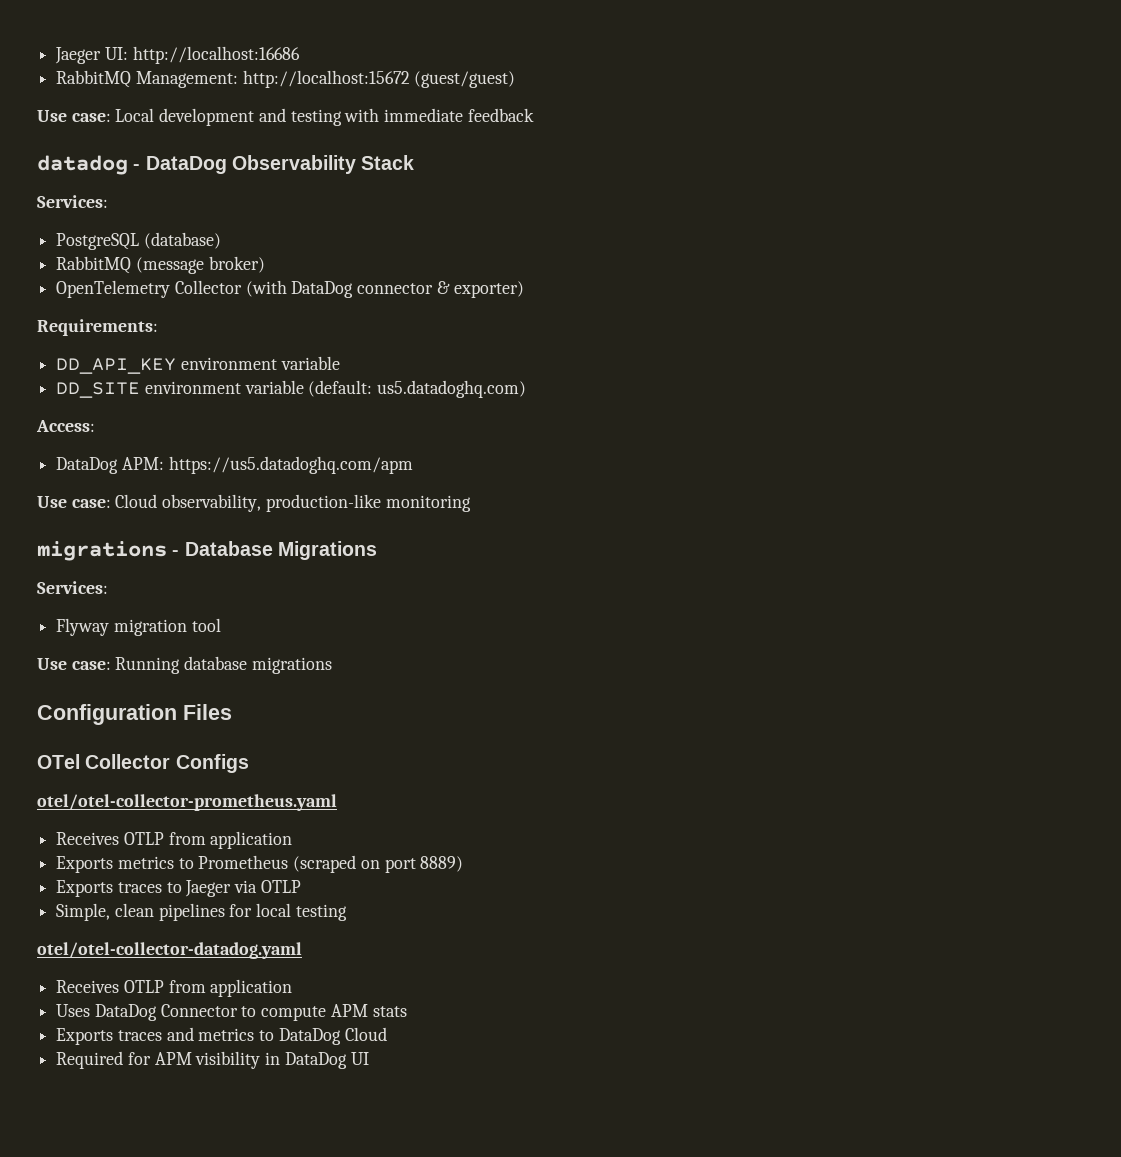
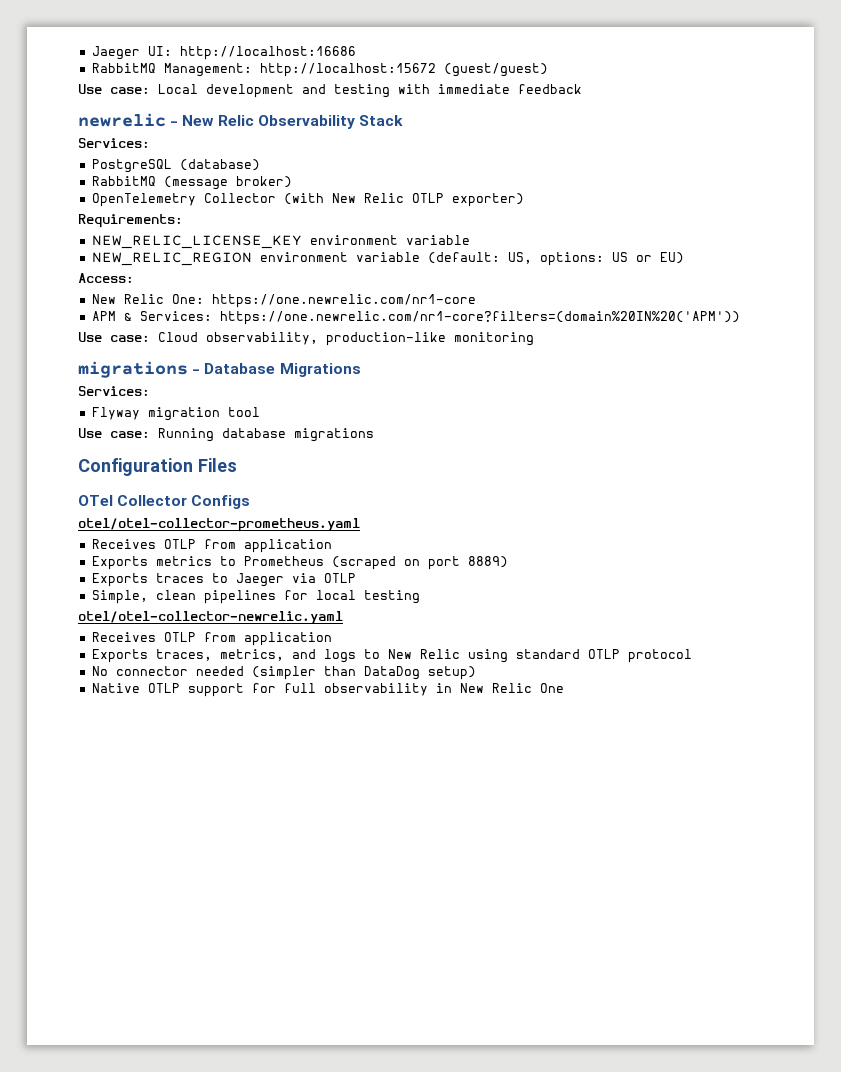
- datadog - DataDog Observability Stack
+ newrelic - New Relic Observability Stack
- OpenTelemetry Collector (with DataDog connector & exporter)
+ OpenTelemetry Collector (with New Relic OTLP exporter)
- DD_API_KEY environment variable
+ NEW_RELIC_LICENSE_KEY environment variable
- DD_SITE environment variable (default: us5.datadoghq.com)
+ NEW_RELIC_REGION environment variable (default: US, options: US or EU)
  Access:
- DataDog APM: https://us5.datadoghq.com/apm
+ New Relic One: https://one.newrelic.com/nr1-core
+ APM & Services: https://one.newrelic.com/nr1-core?filters=(domain%20IN%20('APM'))
- otel/otel-collector-datadog.yaml
+ otel/otel-collector-newrelic.yaml
  Receives OTLP from application
- Uses DataDog Connector to compute APM stats
- Exports traces and metrics to DataDog Cloud
- Required for APM visibility in DataDog UI
+ Exports traces, metrics, and logs to New Relic using standard OTLP protocol
+ No connector needed (simpler than DataDog setup)
+ Native OTLP support for full observability in New Relic One

